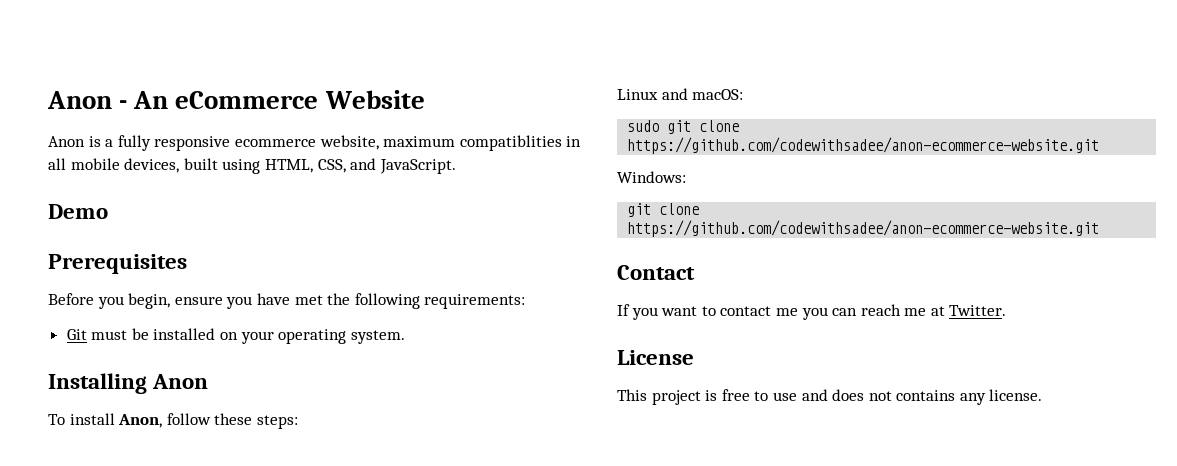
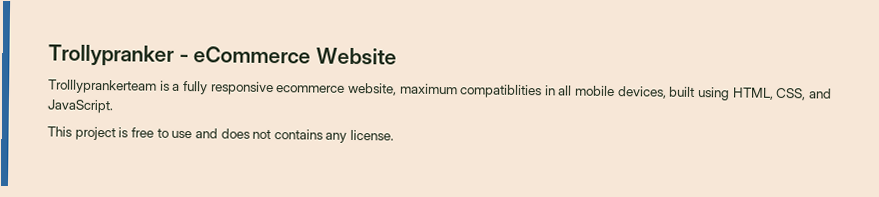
- Anon - An eCommerce Website
+ Trollypranker - eCommerce Website
- Anon is a fully responsive ecommerce website, maximum compatiblities in all mobile devices, built using HTML, CSS, and JavaScript.
+ Trolllyprankerteam is a fully responsive ecommerce website, maximum compatiblities in all mobile devices, built using HTML, CSS, and JavaScript.
- Demo
- Prerequisites
- Before you begin, ensure you have met the following requirements:
- Git must be installed on your operating system.
- Installing Anon
- To install Anon, follow these steps:
- Linux and macOS:
- sudo git clone https://github.com/codewithsadee/anon-ecommerce-website.git
- Windows:
- git clone https://github.com/codewithsadee/anon-ecommerce-website.git
- Contact
- If you want to contact me you can reach me at Twitter.
- License

